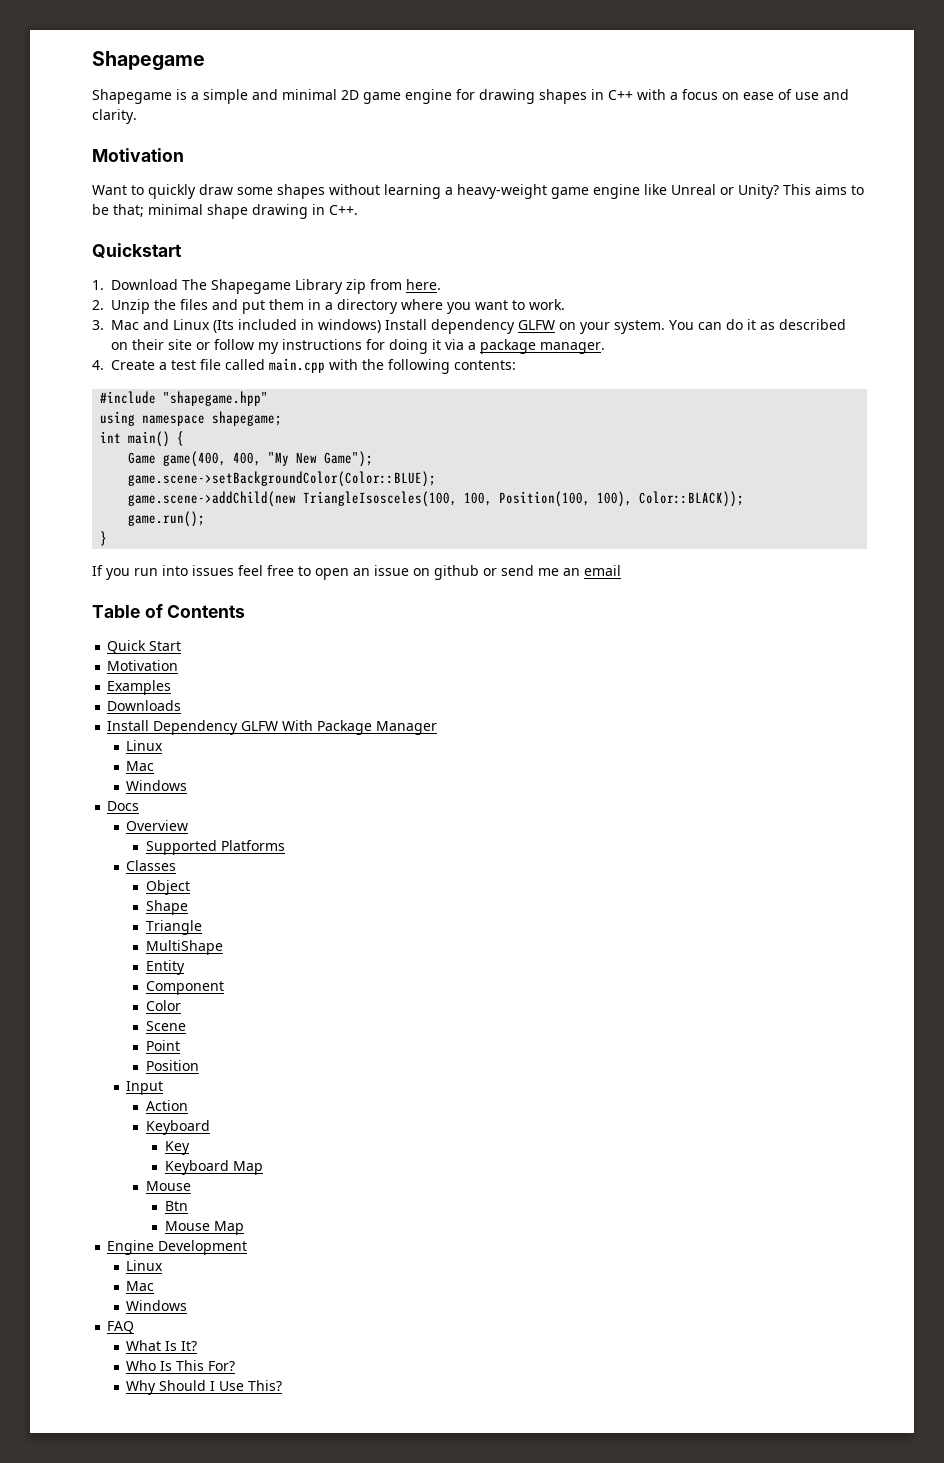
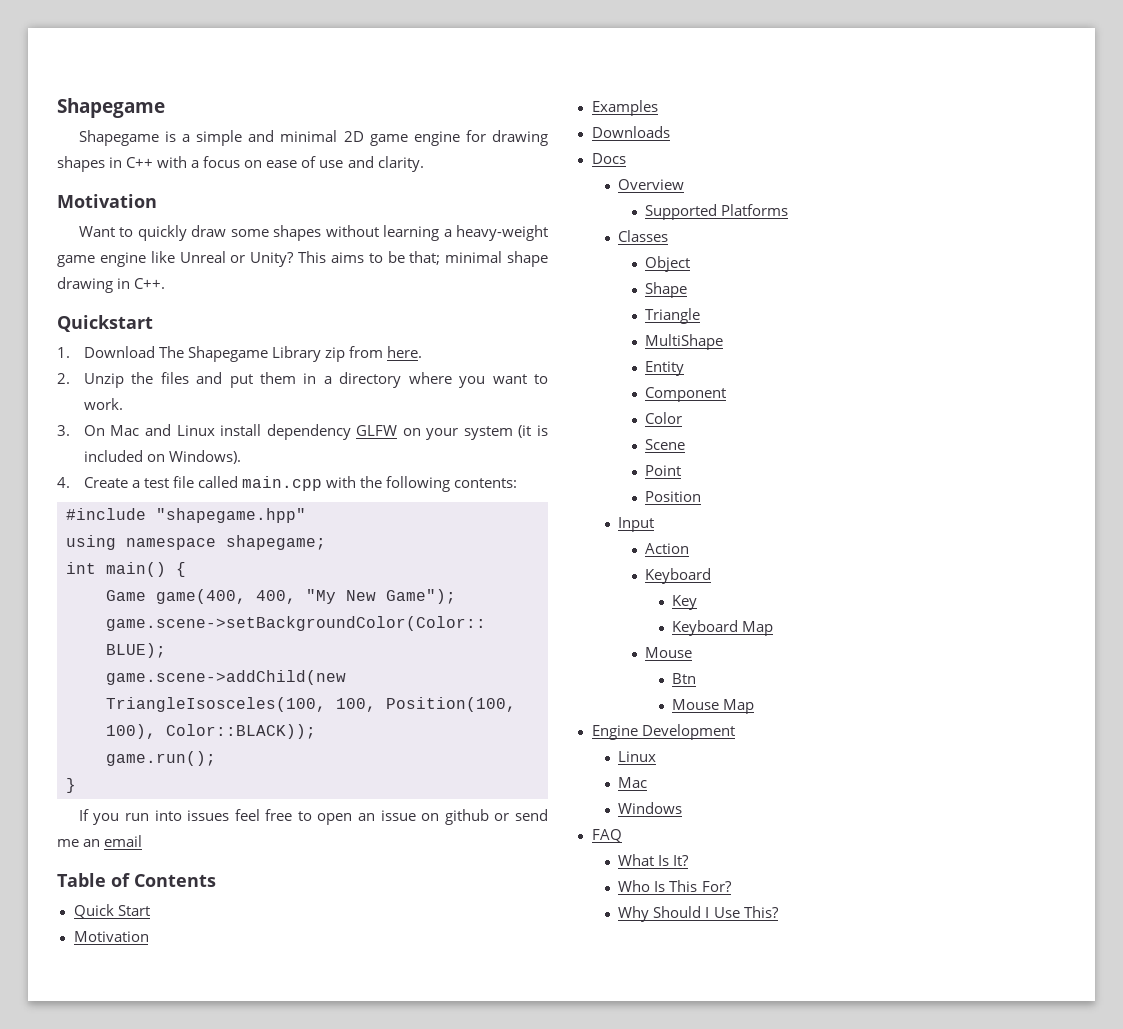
- 3. Mac and Linux (Its included in windows) Install dependency GLFW on your system. You can do it as described on their site or follow my instructions for doing it via a package manager.
+ 3. On Mac and Linux install dependency GLFW on your system (it is included on Windows).
- Install Dependency GLFW With Package Manager
- Linux
- Mac
- Windows

